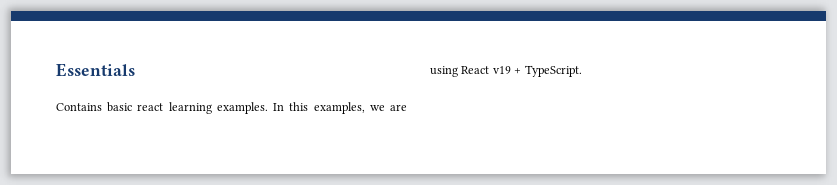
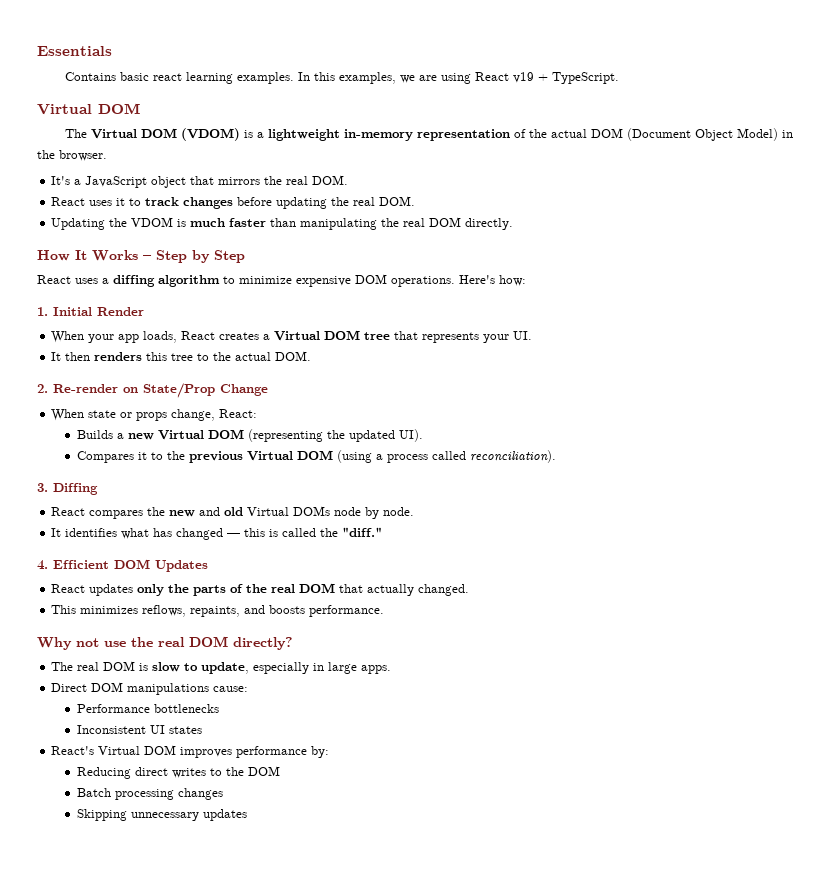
  In this examples, we are using React v19 + TypeScript.
+ Virtual DOM
+ The Virtual DOM (VDOM) is a lightweight in-memory representation of the actual DOM (Document Object Model) in the browser.
+ It's a JavaScript object that mirrors the real DOM.
+ React uses it to track changes before updating the real DOM.
+ Updating the VDOM is much faster than manipulating the real DOM directly.
+ How It Works – Step by Step
+ React uses a diffing algorithm to minimize expensive DOM operations. Here's how:
+ 1. Initial Render
+ When your app loads, React creates a Virtual DOM tree that represents your UI.
+ It then renders this tree to the actual DOM.
+ 2. Re-render on State/Prop Change
+ When state or props change, React:
+ Builds a new Virtual DOM (representing the updated UI).
+ Compares it to the previous Virtual DOM (using a process called reconciliation).
+ 3. Diffing
+ React compares the new and old Virtual DOMs node by node.
+ It identifies what has changed — this is called the "diff."
+ 4. Efficient DOM Updates
+ React updates only the parts of the real DOM that actually changed.
+ This minimizes reflows, repaints, and boosts performance.
+ Why not use the real DOM directly?
+ The real DOM is slow to update, especially in large apps.
+ Direct DOM manipulations cause:
+ Performance bottlenecks
+ Inconsistent UI states
+ React's Virtual DOM improves performance by:
+ Reducing direct writes to the DOM
+ Batch processing changes
+ Skipping unnecessary updates

